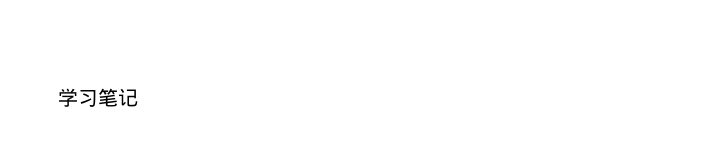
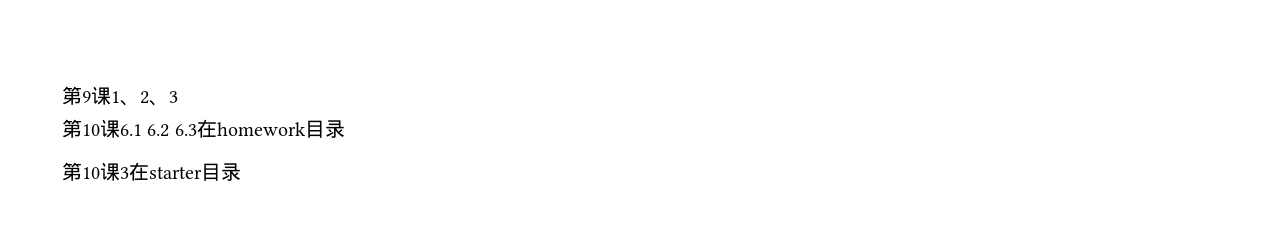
- 学习笔记
+ 第9课1、2、3
+ 第10课6.1 6.2 6.3在homework目录
+ 第10课3在starter目录

